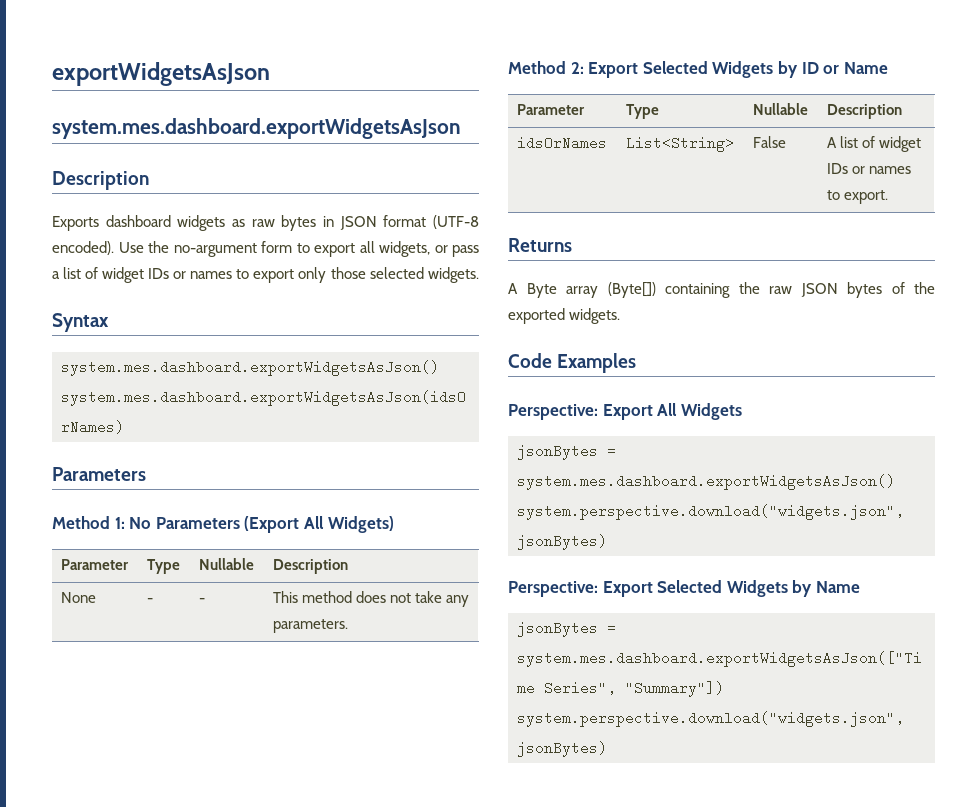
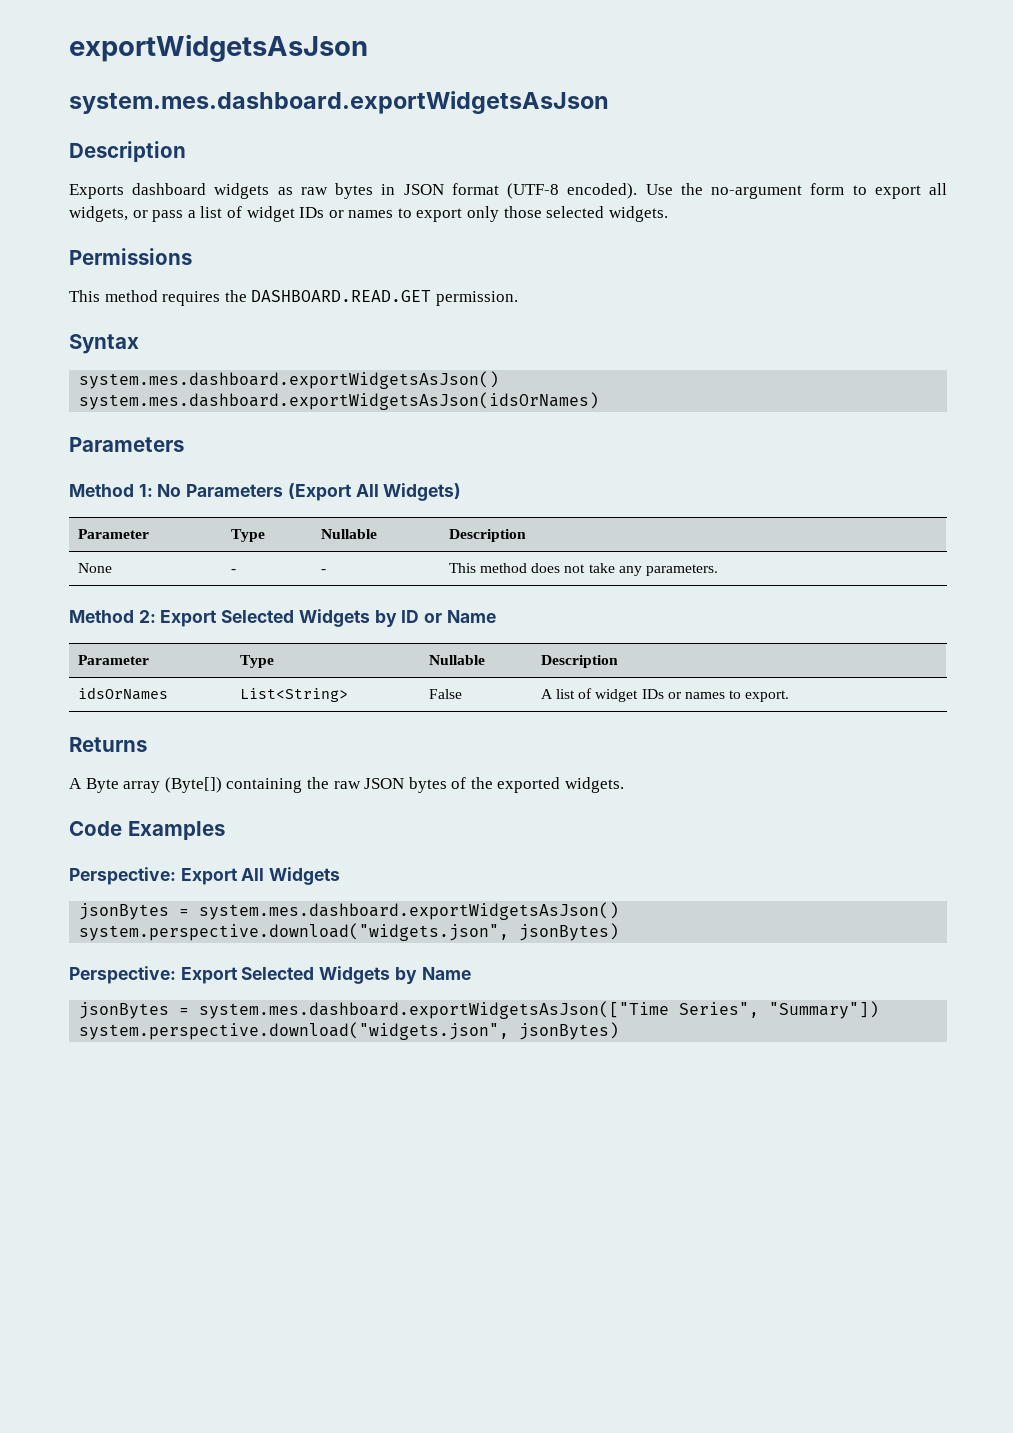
+ Permissions
+ This method requires the DASHBOARD.READ.GET permission.

